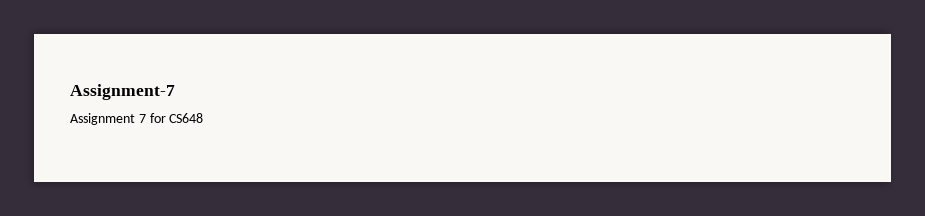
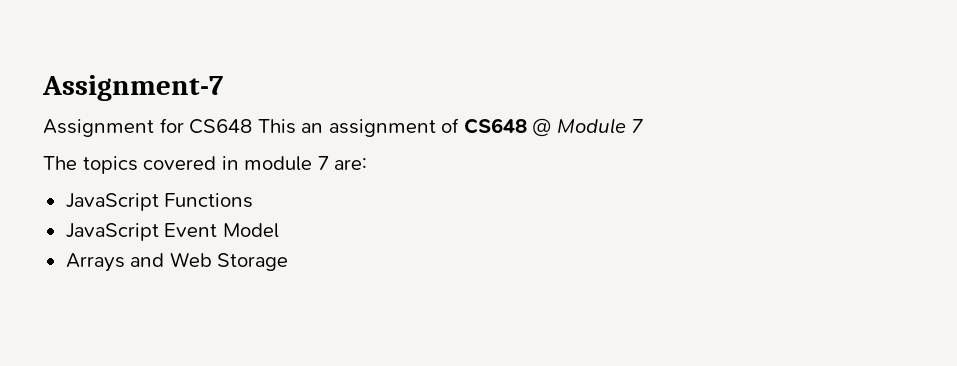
- Assignment 7 for CS648
+ Assignment for CS648 This an assignment of CS648 @ Module 7
+ The topics covered in module 7 are:
+ JavaScript Functions
+ JavaScript Event Model
+ Arrays and Web Storage

